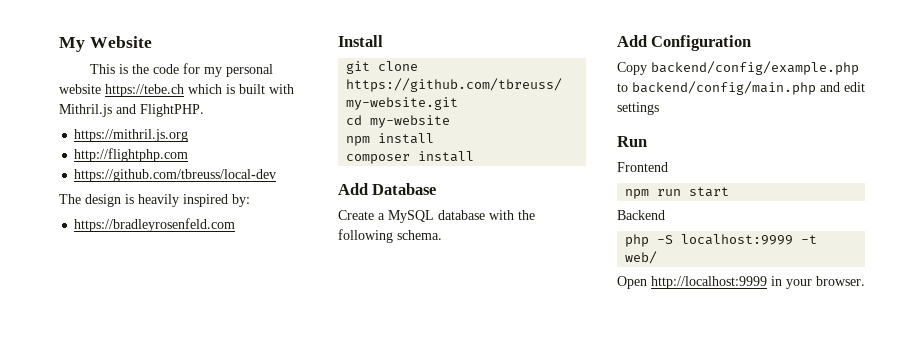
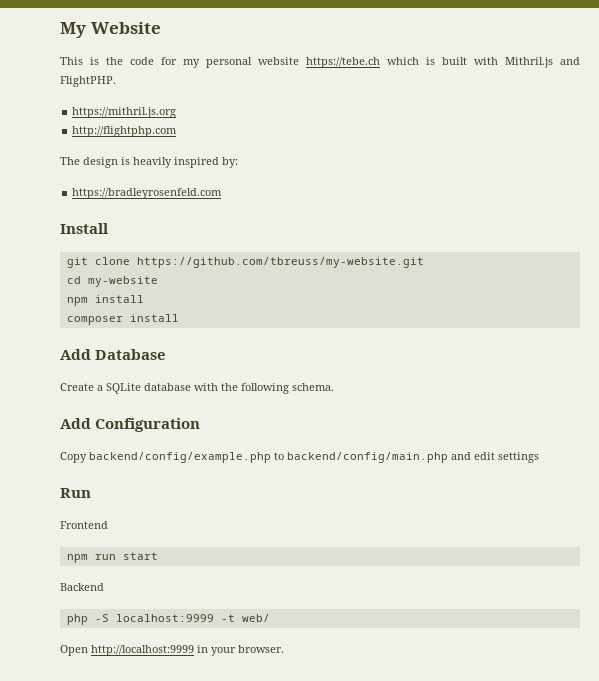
- https://github.com/tbreuss/local-dev
- Create a MySQL database with the following schema.
+ Create a SQLite database with the following schema.

